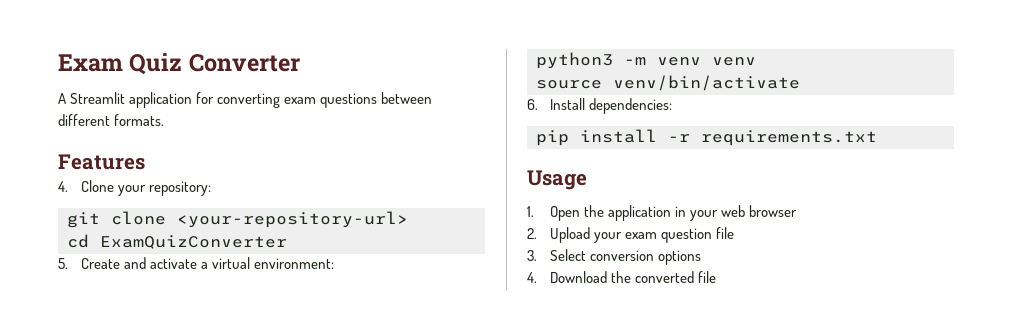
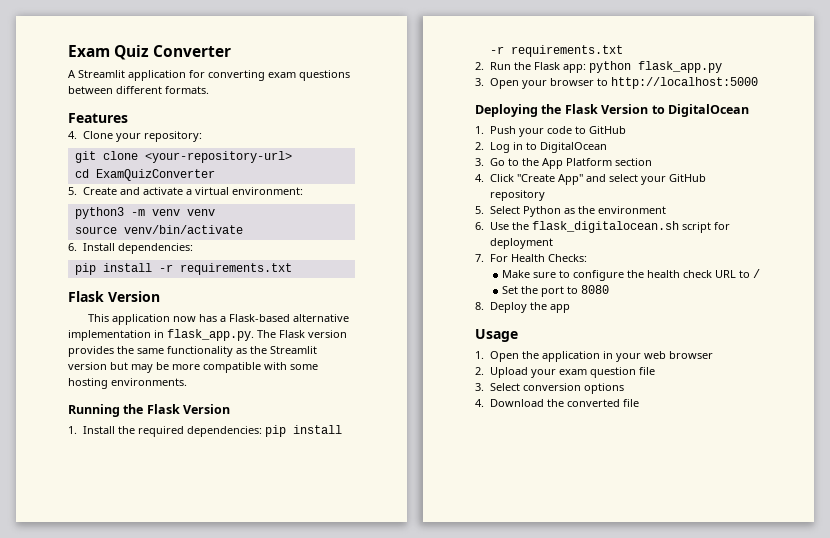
  6. Install dependencies:
  pip install -r requirements.txt
+ Flask Version
+ This application now has a Flask-based alternative implementation in flask_app.py. The Flask version provides the same functionality as the Streamlit version but may be more compatible with some hosting environments.
+ Running the Flask Version
+ 1. Install the required dependencies: pip install -r requirements.txt
+ 2. Run the Flask app: python flask_app.py
+ 3. Open your browser to http://localhost:5000
+ Deploying the Flask Version to DigitalOcean
+ 1. Push your code to GitHub
+ 2. Log in to DigitalOcean
+ 3. Go to the App Platform section
+ 4. Click "Create App" and select your GitHub repository
+ 5. Select Python as the environment
+ 6. Use the flask_digitalocean.sh script for deployment
+ 7. For Health Checks:
+ Make sure to configure the health check URL to /
+ Set the port to 8080
+ 8. Deploy the app

